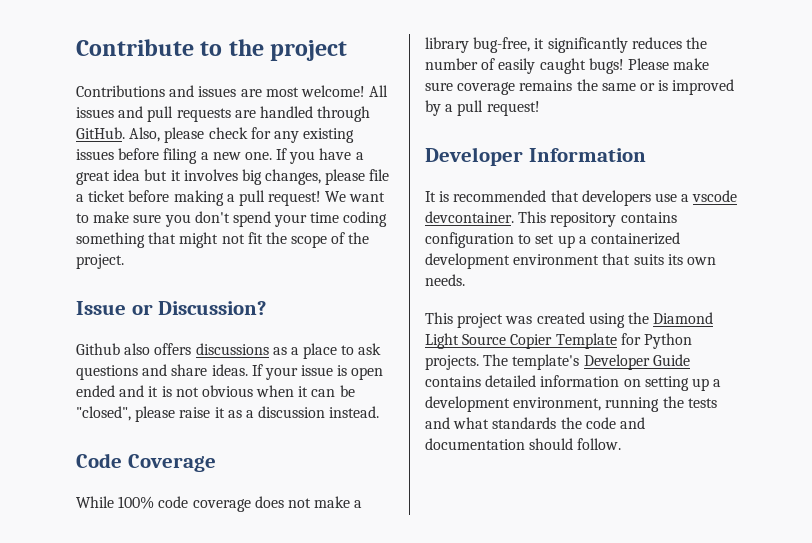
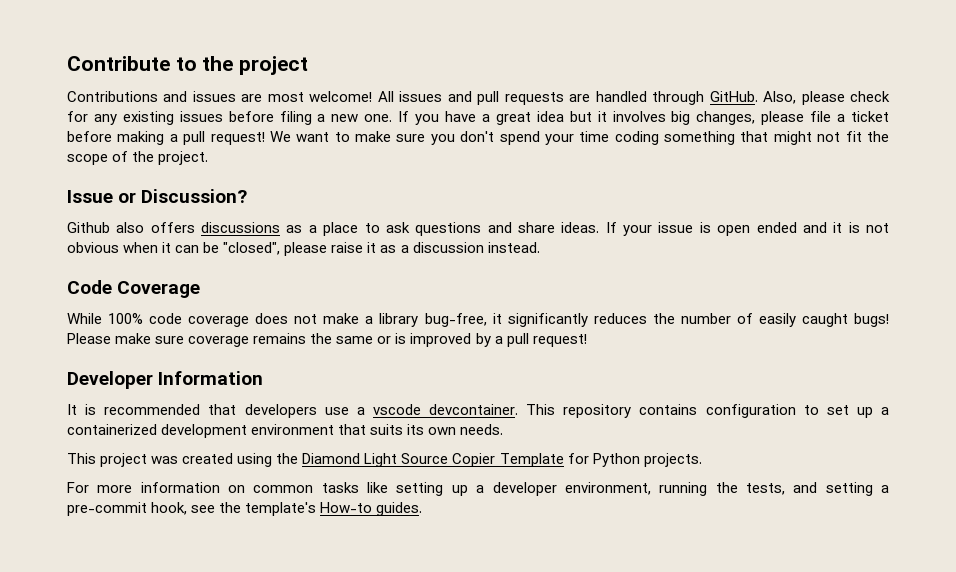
- This project was created using the Diamond Light Source Copier Template for Python projects. The template's Developer Guide contains detailed information on setting up a development environment, running the tests and what standards the code and documentation should follow.
+ This project was created using the Diamond Light Source Copier Template for Python projects.
+ For more information on common tasks like setting up a developer environment, running the tests, and setting a pre-commit hook, see the template's How-to guides.

